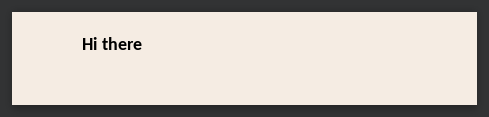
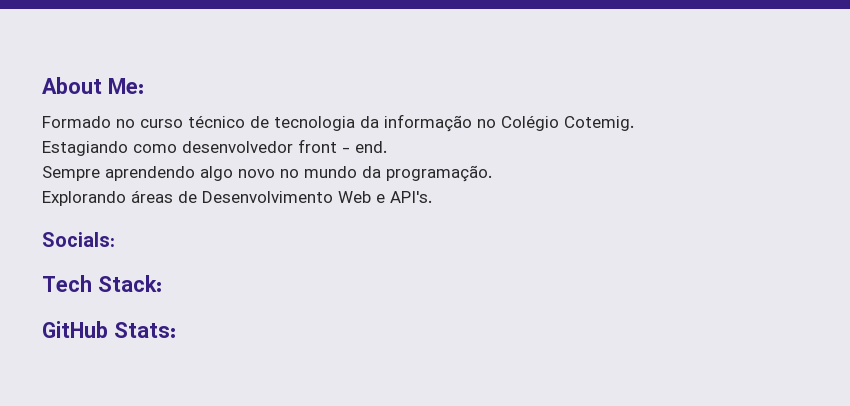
- Hi there
+ About Me:
+ Formado no curso técnico de tecnologia da informação no Colégio Cotemig.
+ Estagiando como desenvolvedor front - end.
+ Sempre aprendendo algo novo no mundo da programação.
+ Explorando áreas de Desenvolvimento Web e API's.
+ Socials:
+ Tech Stack:
+ GitHub Stats:

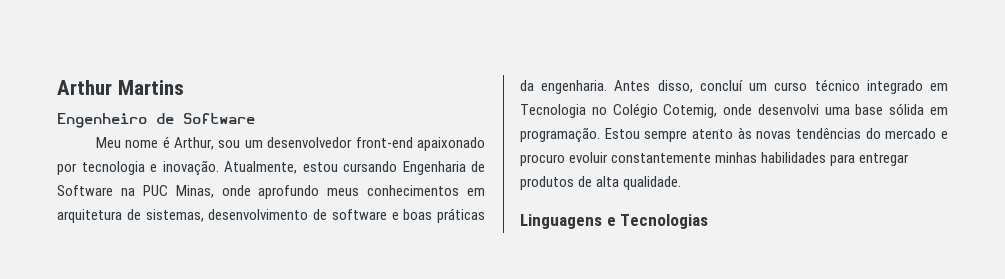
- About Me:
- Formado no curso técnico de tecnologia da informação no Colégio Cotemig.
- Estagiando como desenvolvedor front - end.
- Sempre aprendendo algo novo no mundo da programação.
- Explorando áreas de Desenvolvimento Web e API's.
- Socials:
- Tech Stack:
- GitHub Stats:
+ Arthur Martins
+ Engenheiro de Software
+ Meu nome é Arthur, sou um desenvolvedor front-end apaixonado por tecnologia e inovação. Atualmente, estou cursando Engenharia de Software na PUC Minas, onde aprofundo meus conhecimentos em arquitetura de sistemas, desenvolvimento de software e boas práticas da engenharia. Antes disso, concluí um curso técnico integrado em Tecnologia no Colégio Cotemig, onde desenvolvi uma base sólida em programação. Estou sempre atento às novas tendências do mercado e procuro evoluir constantemente minhas habilidades para entregar produtos de alta qualidade.
+ Linguagens e Tecnologias

